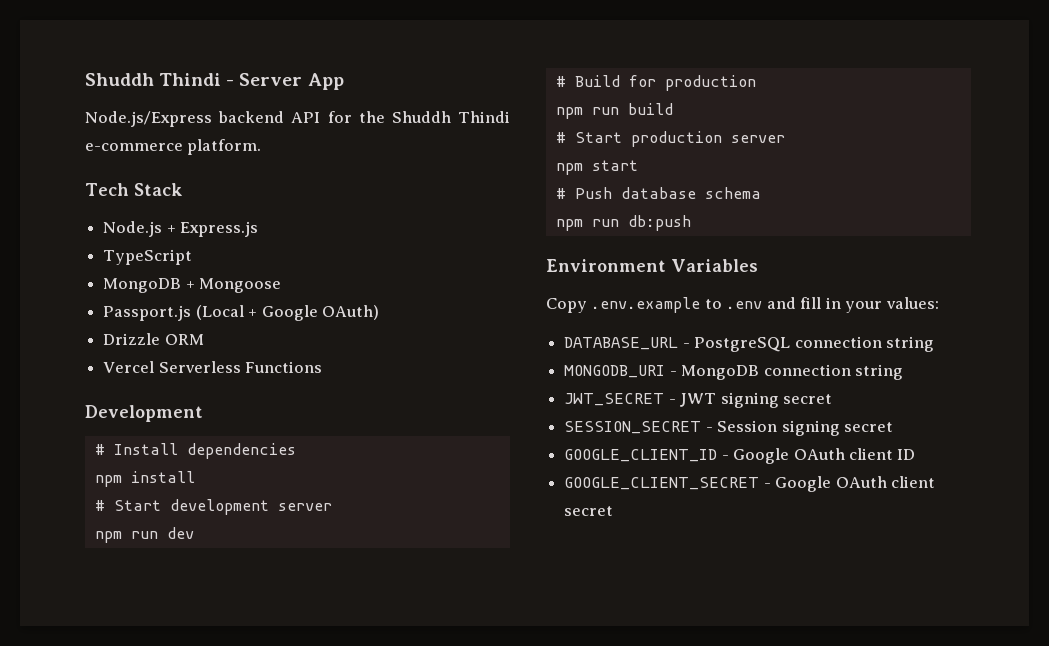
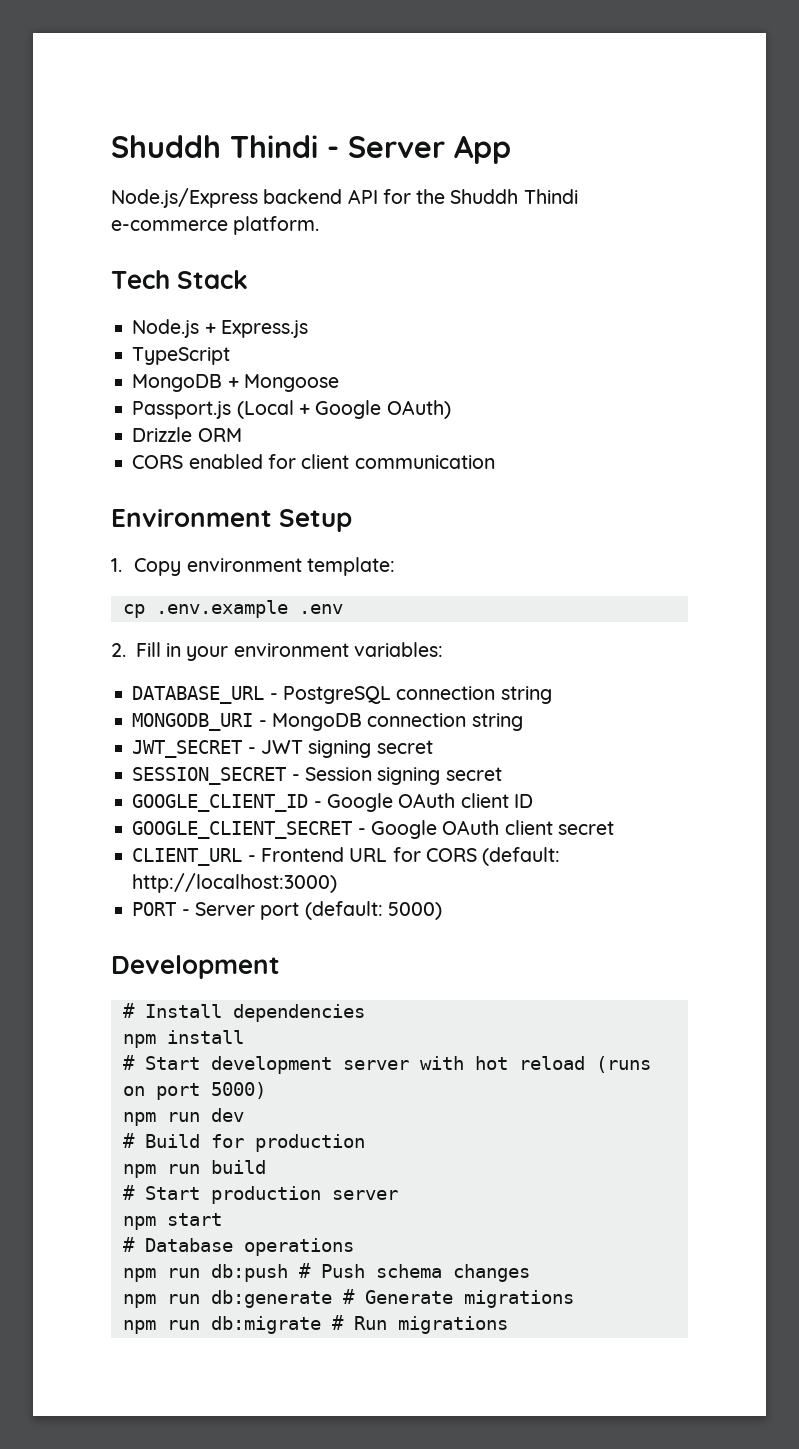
- Vercel Serverless Functions
- Development
- # Install dependencies
- npm install
- # Start development server
- npm run dev
- # Build for production
- npm run build
- # Start production server
- npm start
- # Push database schema
- npm run db:push
- Environment Variables
- Copy .env.example to .env and fill in your values:
+ CORS enabled for client communication
+ Environment Setup
+ 1. Copy environment template:
+ cp .env.example .env
+ 2. Fill in your environment variables:
+ CLIENT_URL - Frontend URL for CORS (default: http://localhost:3000)
+ PORT - Server port (default: 5000)
+ Development
+ # Install dependencies
+ npm install
+ # Start development server with hot reload (runs on port 5000)
+ npm run dev
+ # Build for production
+ npm run build
+ # Start production server
+ npm start
+ # Database operations
+ npm run db:push # Push schema changes
+ npm run db:generate # Generate migrations
+ npm run db:migrate # Run migrations

